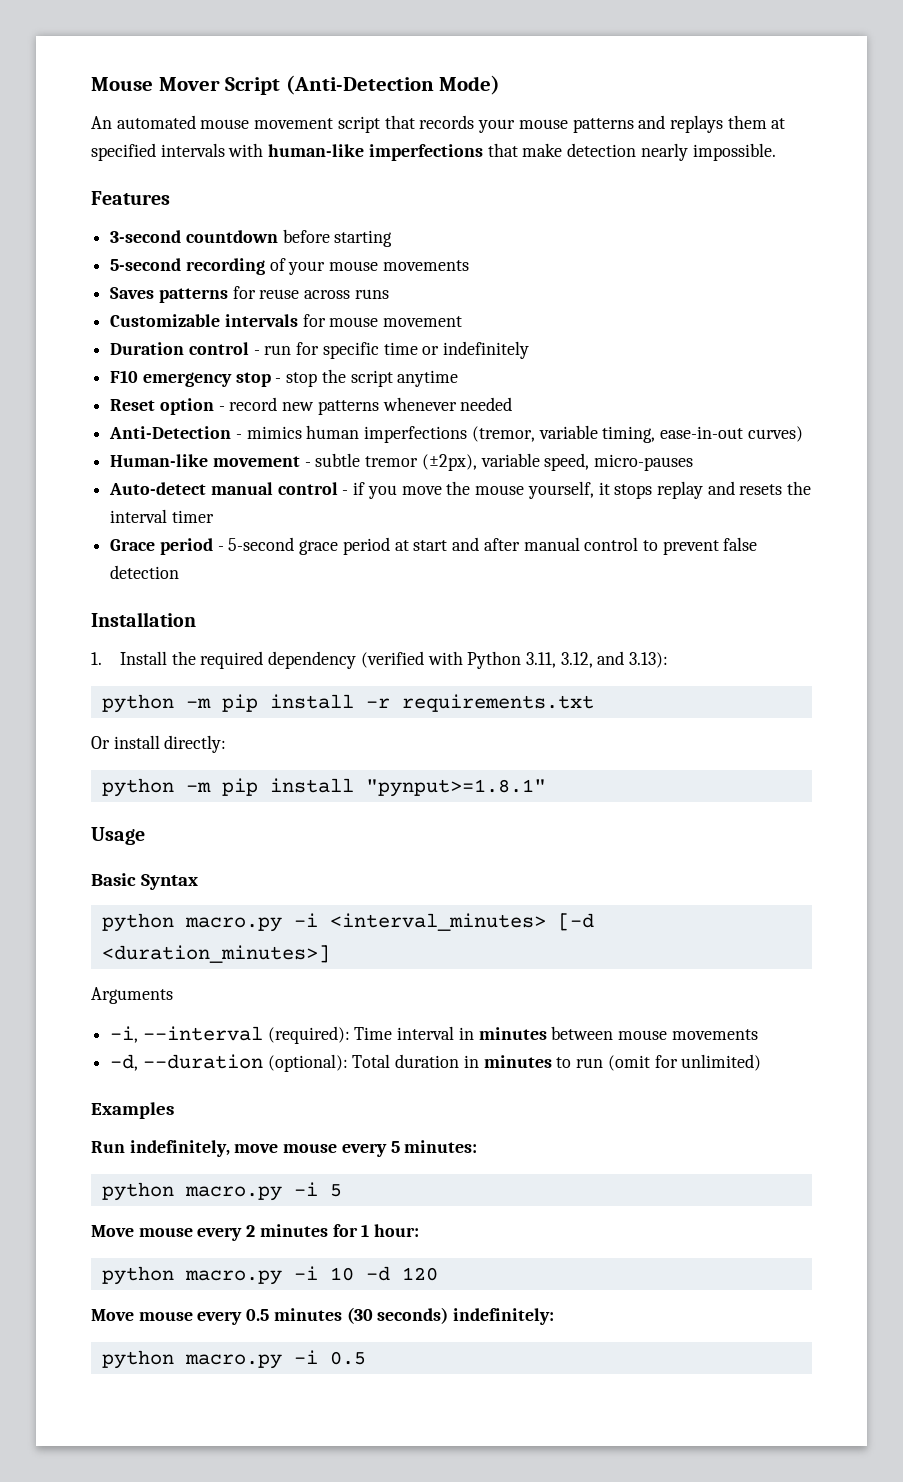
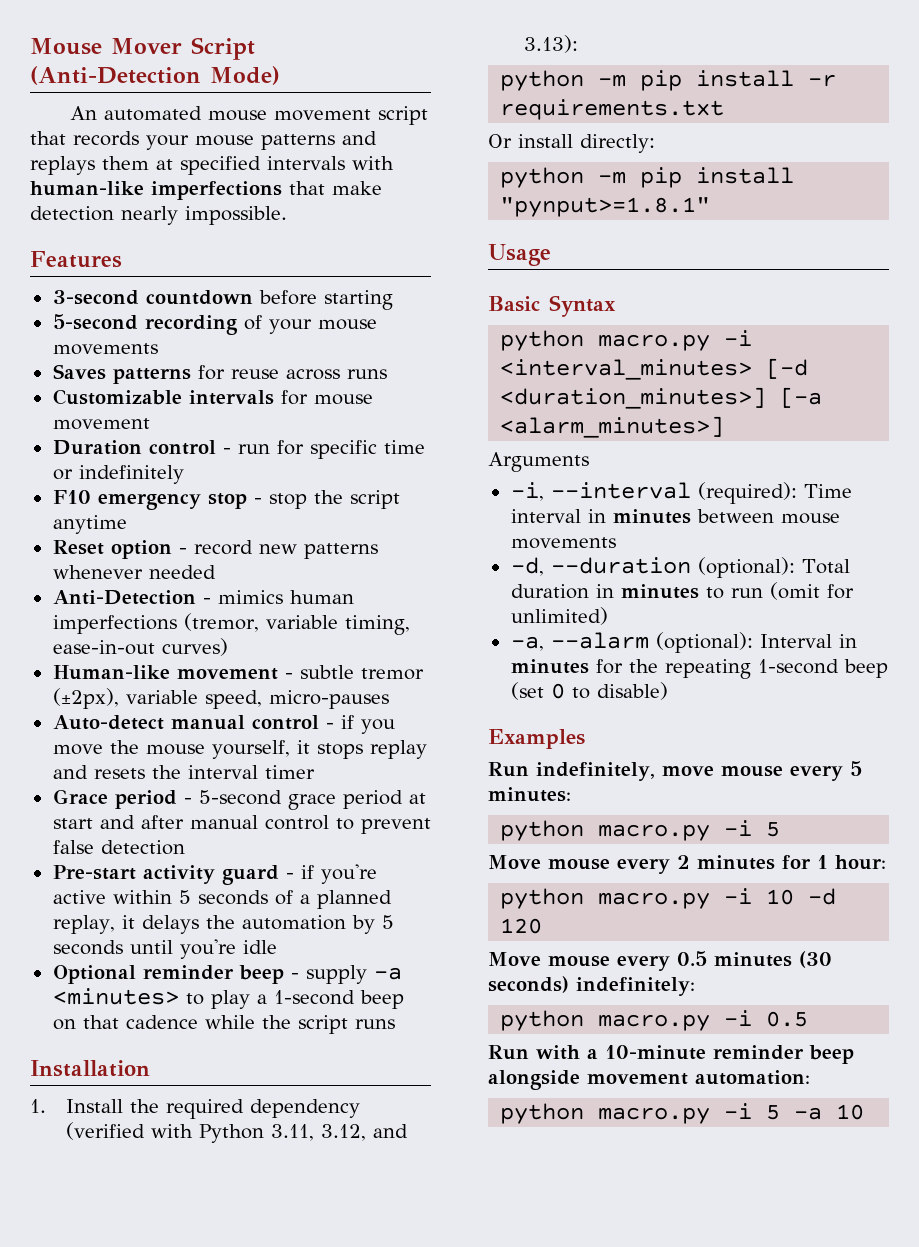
+ Pre-start activity guard - if you're active within 5 seconds of a planned replay, it delays the automation by 5 seconds until you're idle
+ Optional reminder beep - supply -a <minutes> to play a 1-second beep on that cadence while the script runs
- python macro.py -i <interval_minutes> [-d <duration_minutes>]
+ python macro.py -i <interval_minutes> [-d <duration_minutes>] [-a <alarm_minutes>]
+ -a, --alarm (optional): Interval in minutes for the repeating 1-second beep (set 0 to disable)
+ Run with a 10-minute reminder beep alongside movement automation:
+ python macro.py -i 5 -a 10

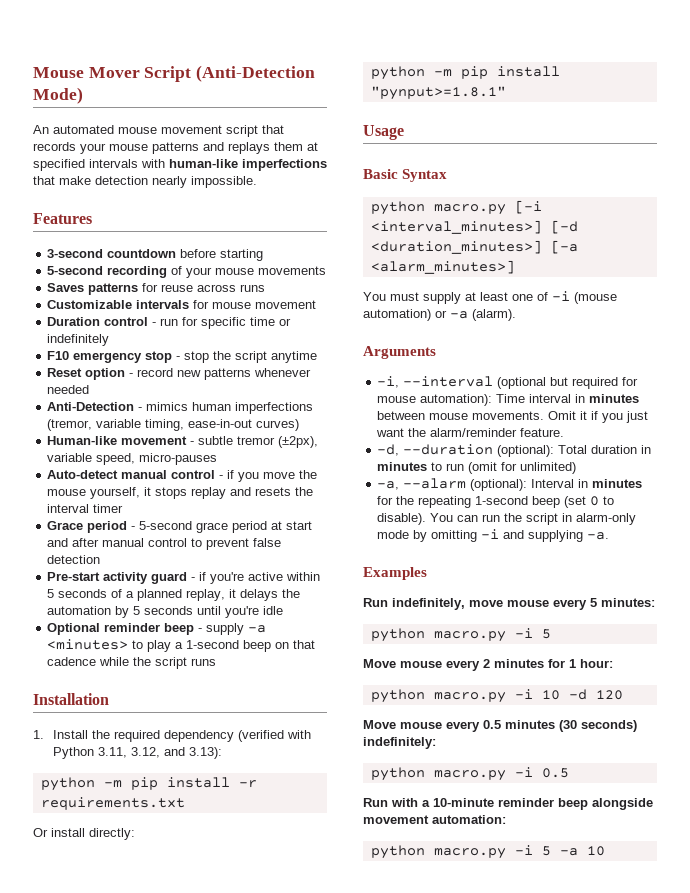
- python macro.py -i <interval_minutes> [-d <duration_minutes>] [-a <alarm_minutes>]
+ python macro.py [-i <interval_minutes>] [-d <duration_minutes>] [-a <alarm_minutes>]
+ You must supply at least one of -i (mouse automation) or -a (alarm).
  Arguments
- -i, --interval (required): Time interval in minutes between mouse movements
+ -i, --interval (optional but required for mouse automation): Time interval in minutes between mouse movements. Omit it if you just want the alarm/reminder feature.
- -a, --alarm (optional): Interval in minutes for the repeating 1-second beep (set 0 to disable)
+ -a, --alarm (optional): Interval in minutes for the repeating 1-second beep (set 0 to disable). You can run the script in alarm-only mode by omitting -i and supplying -a.

